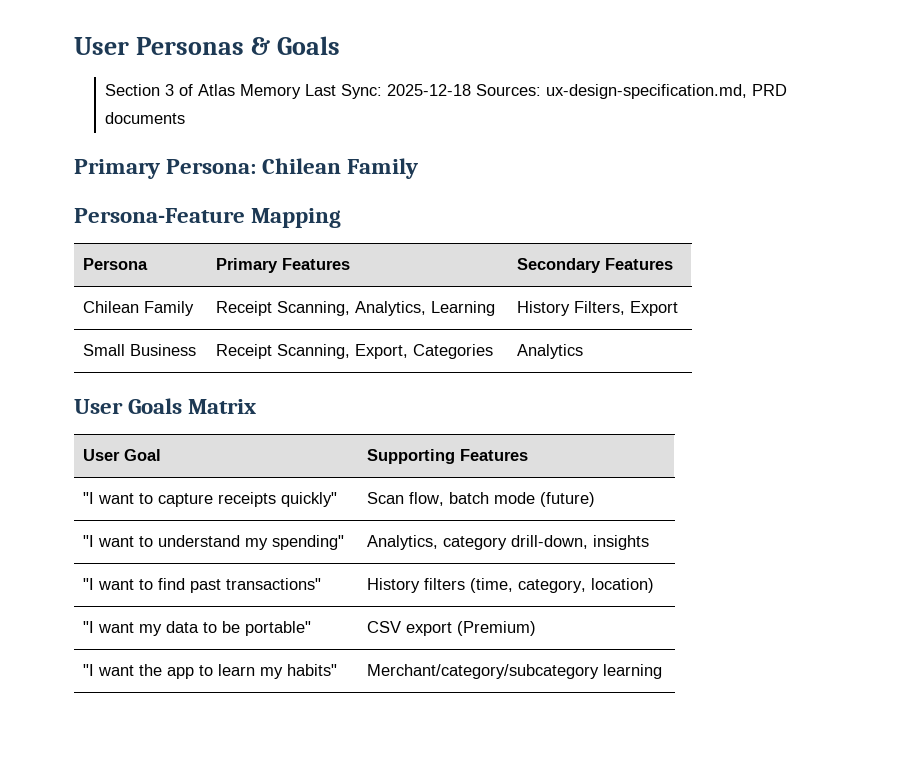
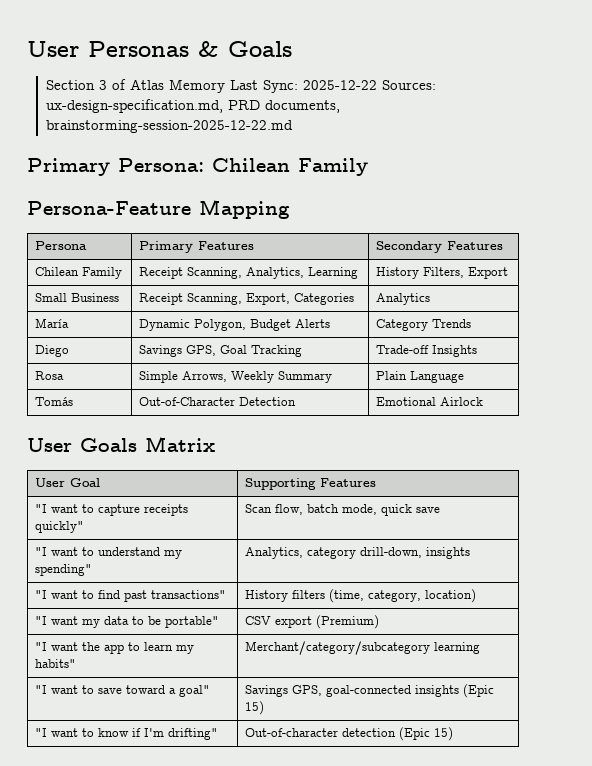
- Section 3 of Atlas Memory Last Sync: 2025-12-18 Sources: ux-design-specification.md, PRD documents
+ Section 3 of Atlas Memory Last Sync: 2025-12-22 Sources: ux-design-specification.md, PRD documents, brainstorming-session-2025-12-22.md
+ María | Dynamic Polygon, Budget Alerts | Category Trends
+ Diego | Savings GPS, Goal Tracking | Trade-off Insights
+ Rosa | Simple Arrows, Weekly Summary | Plain Language
+ Tomás | Out-of-Character Detection | Emotional Airlock
- "I want to capture receipts quickly" | Scan flow, batch mode (future)
+ "I want to capture receipts quickly" | Scan flow, batch mode, quick save
+ "I want to save toward a goal" | Savings GPS, goal-connected insights (Epic 15)
+ "I want to know if I'm drifting" | Out-of-character detection (Epic 15)

